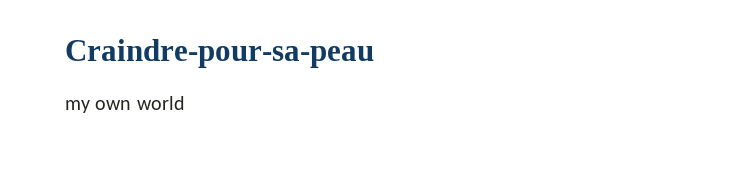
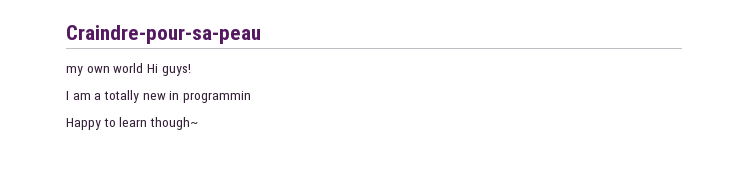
- my own world
+ my own world Hi guys!
+ I am a totally new in programmin
+ Happy to learn though~

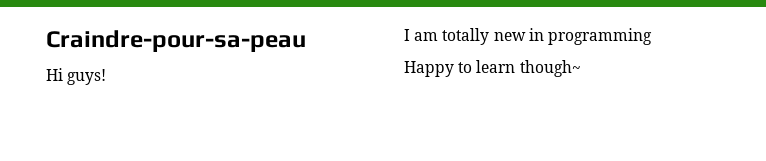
- my own world Hi guys!
+ Hi guys!
- I am a totally new in programmin
+ I am totally new in programming

